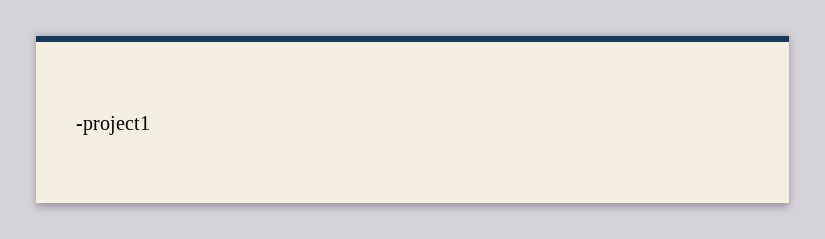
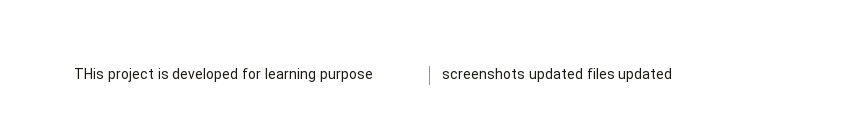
- -project1
+ THis project is developed for learning purpose screenshots updated files updated

